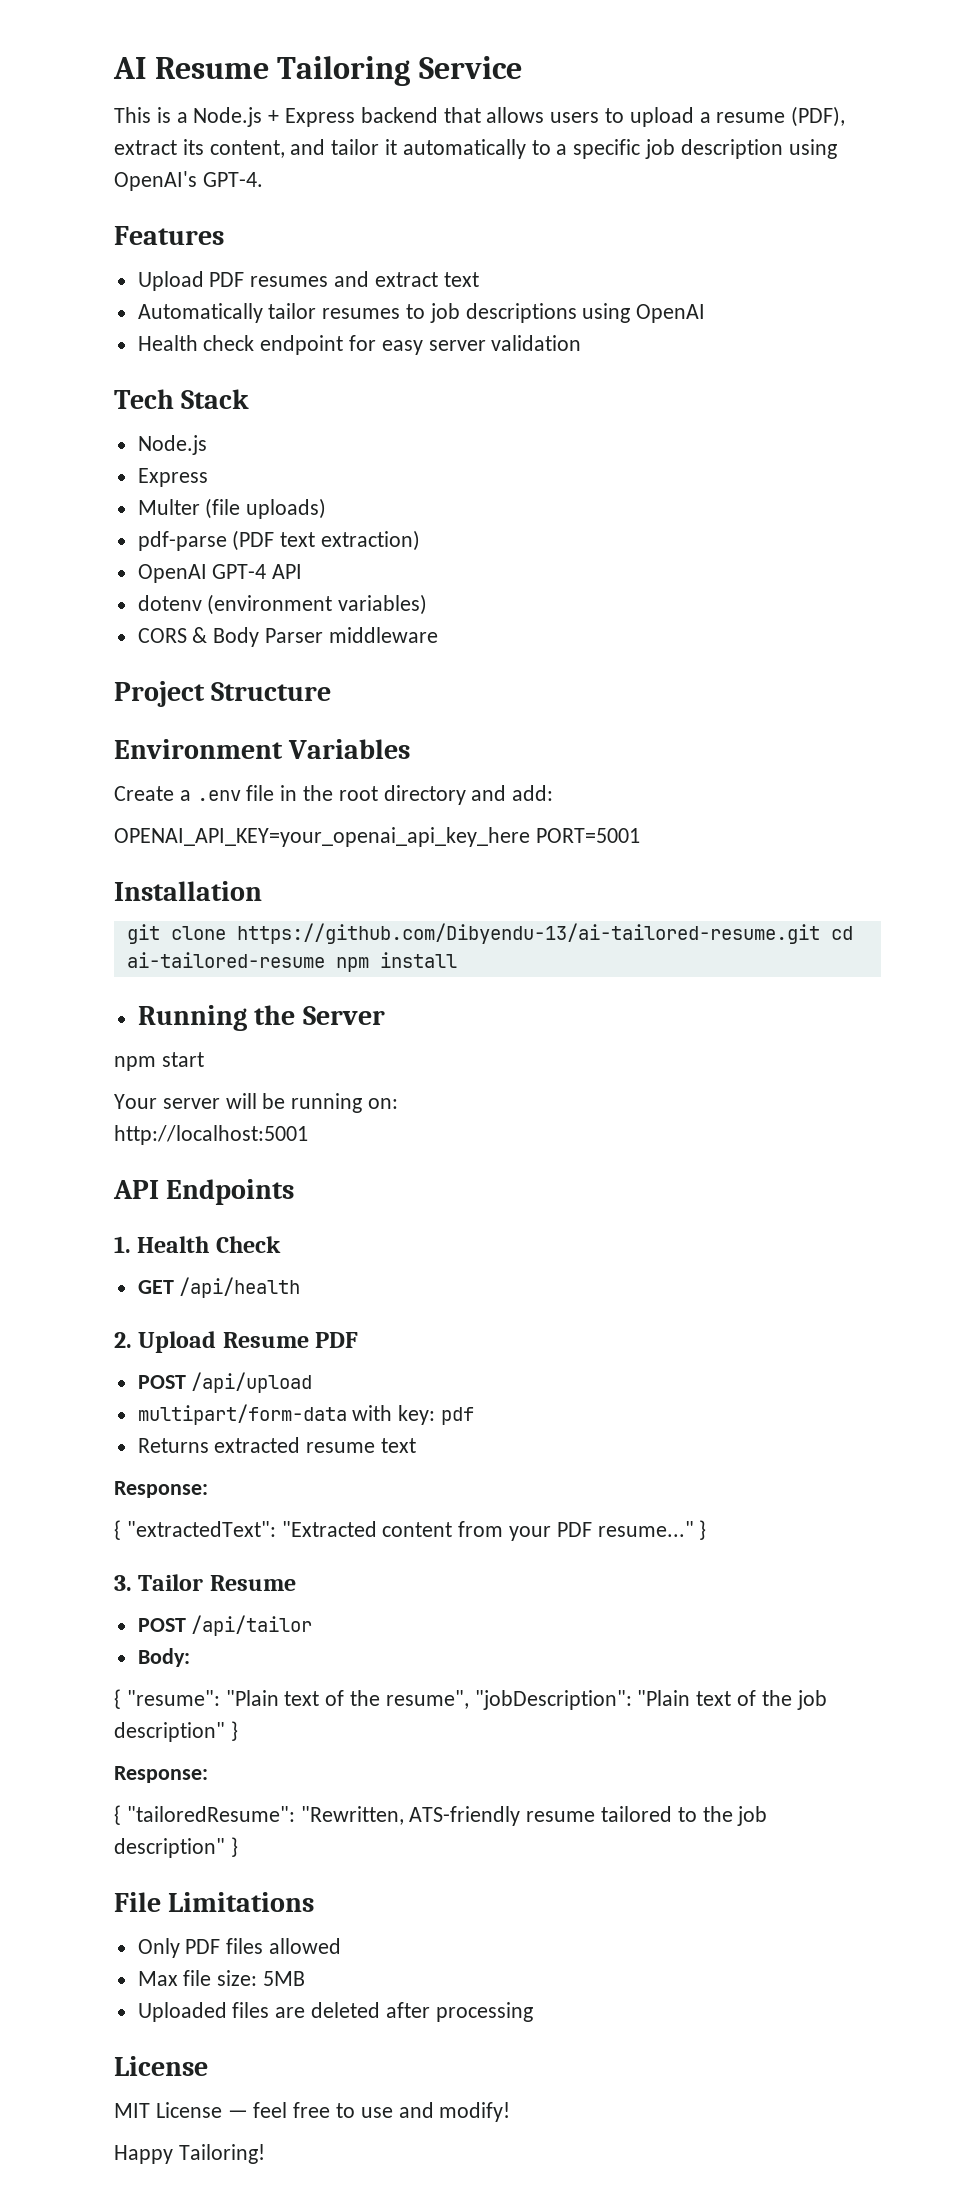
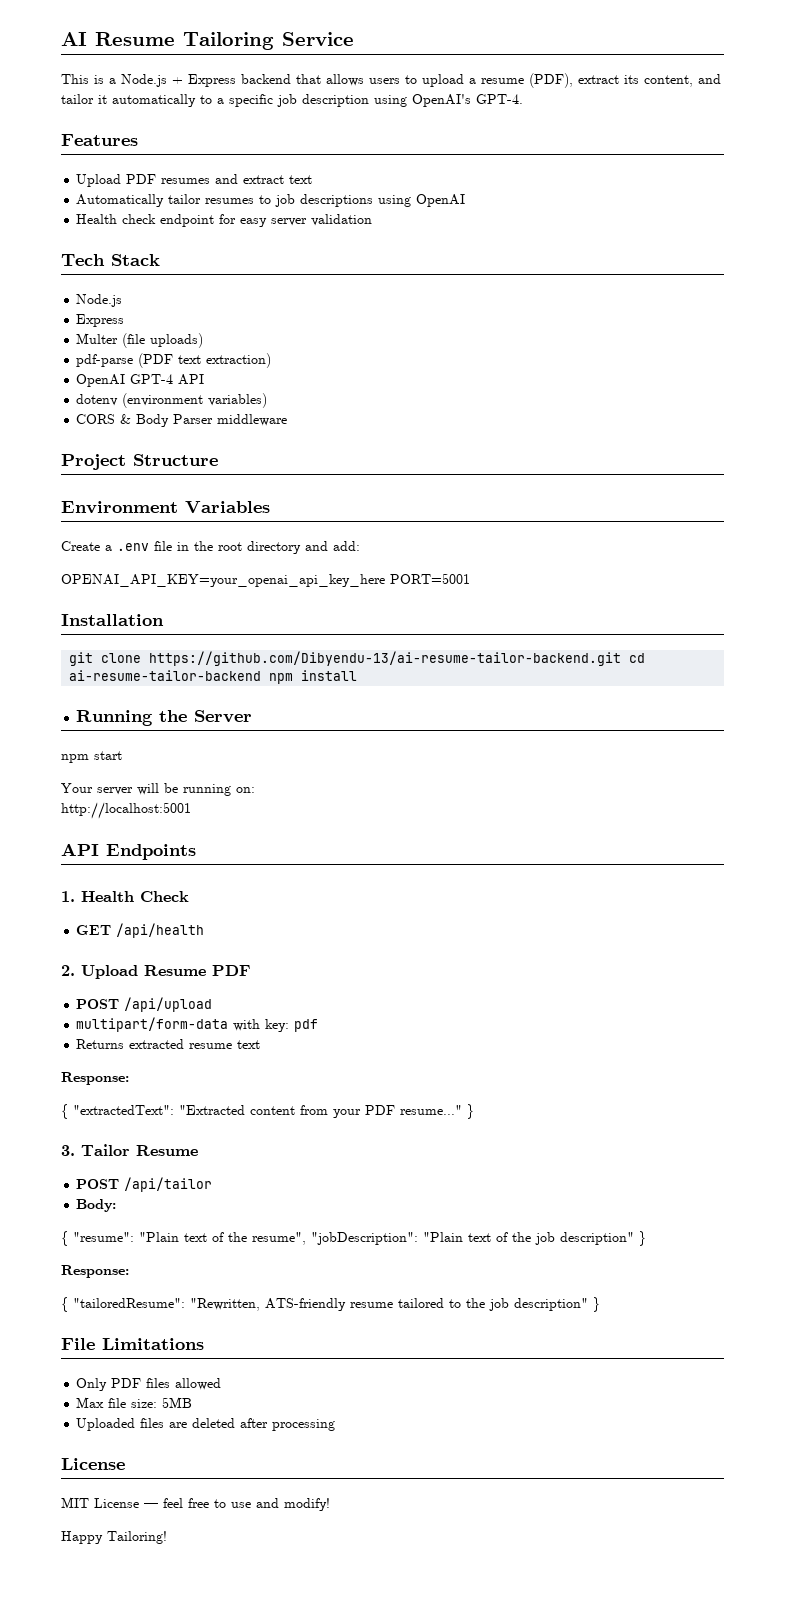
- git clone https://github.com/Dibyendu-13/ai-tailored-resume.git cd ai-tailored-resume npm install
+ git clone https://github.com/Dibyendu-13/ai-resume-tailor-backend.git cd ai-resume-tailor-backend npm install

